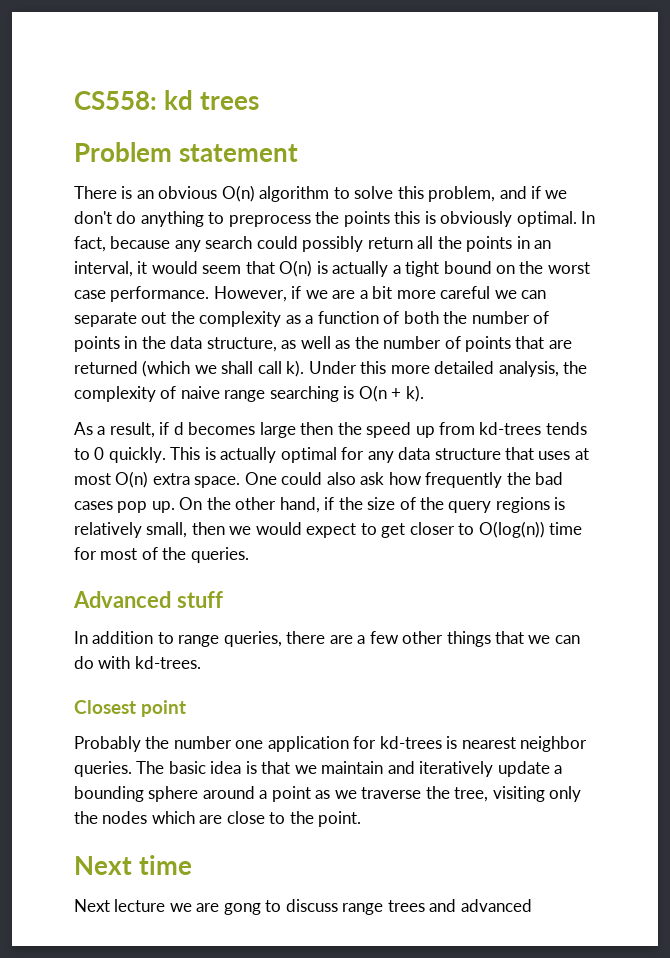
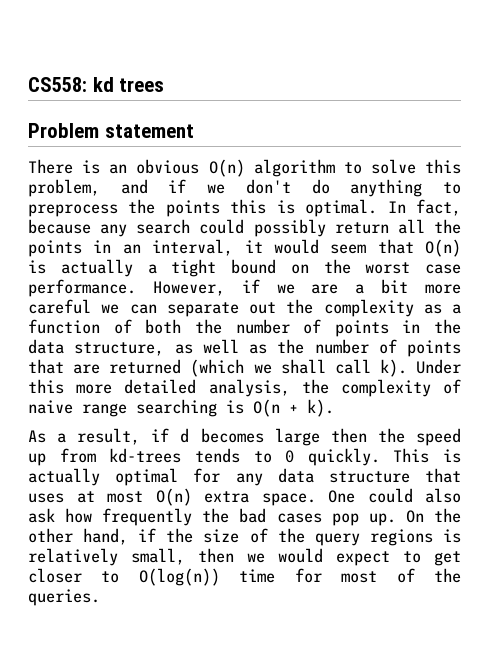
- There is an obvious O(n) algorithm to solve this problem, and if we don't do anything to preprocess the points this is obviously optimal.
+ There is an obvious O(n) algorithm to solve this problem, and if we don't do anything to preprocess the points this is optimal.
- Advanced stuff
- In addition to range queries, there are a few other things that we can do with kd-trees.
- Closest point
- Probably the number one application for kd-trees is nearest neighbor queries. The basic idea is that we maintain and iteratively update a bounding sphere around a point as we traverse the tree, visiting only the nodes which are close to the point.
- Next time
- Next lecture we are gong to discuss range trees and advanced

